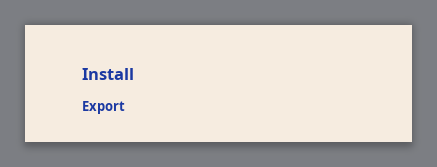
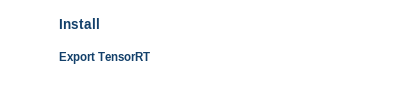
- Export
+ Export TensorRT

